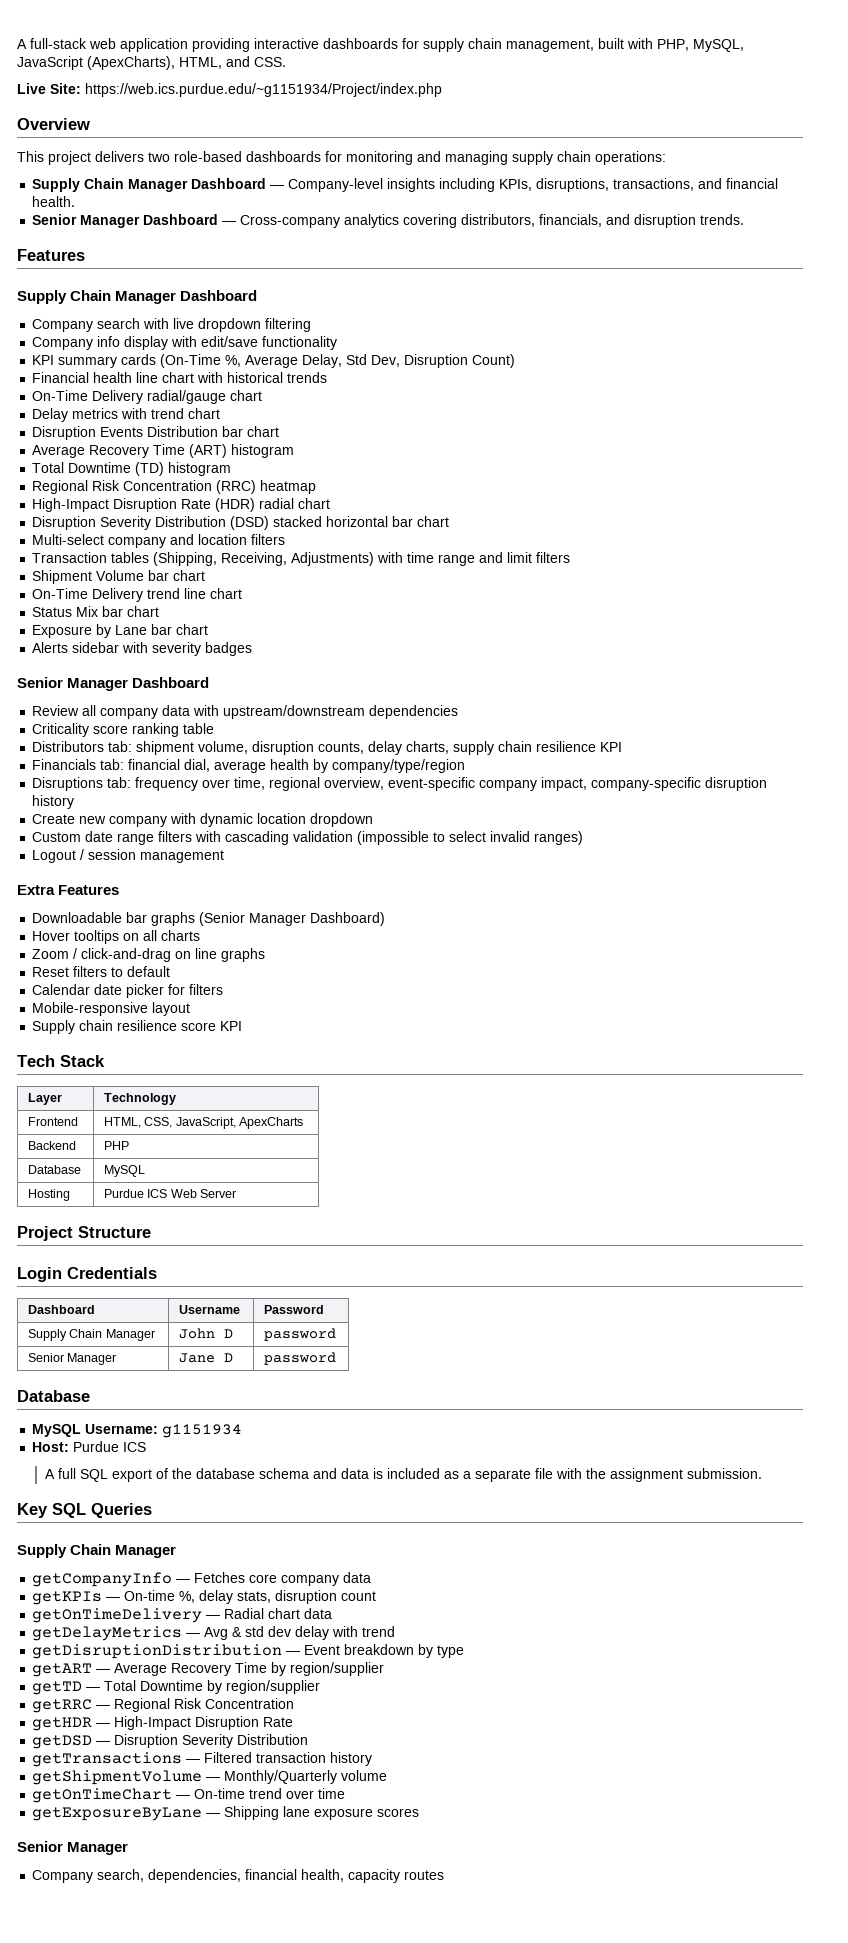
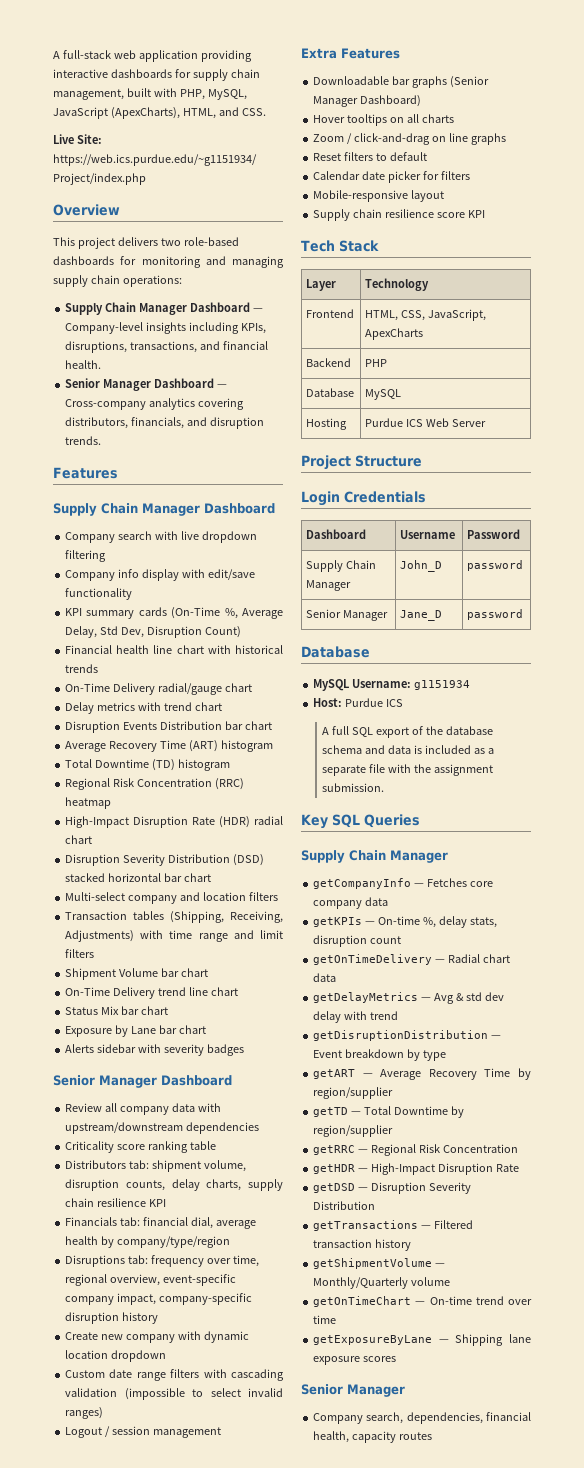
- Supply Chain Manager | John D | password
+ Supply Chain Manager | John_D | password
- Senior Manager | Jane D | password
+ Senior Manager | Jane_D | password

